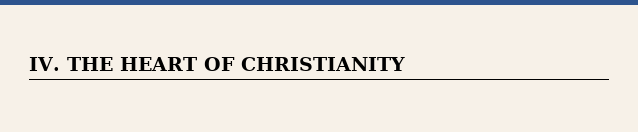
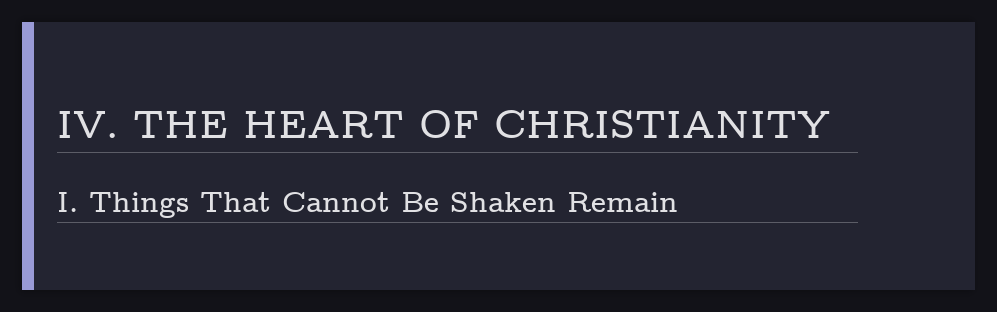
+ I. Things That Cannot Be Shaken Remain

